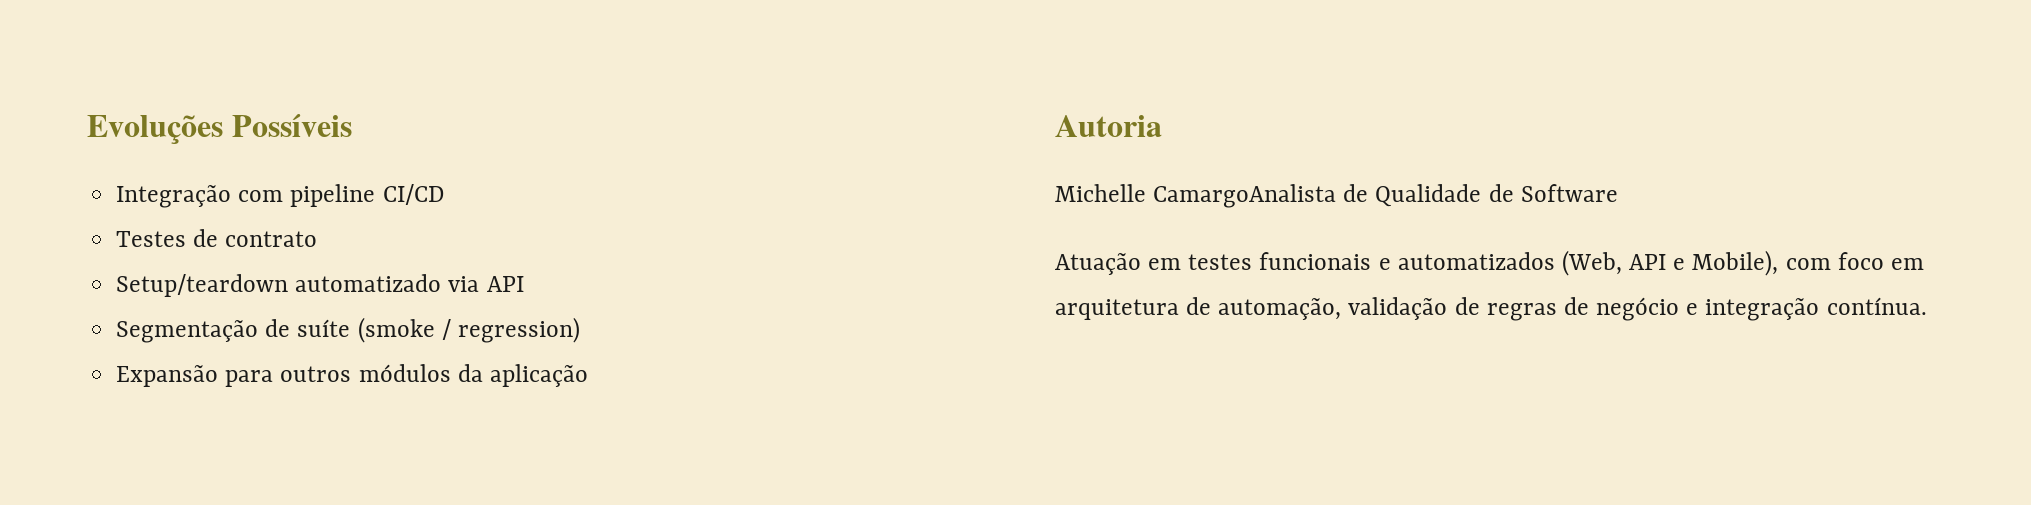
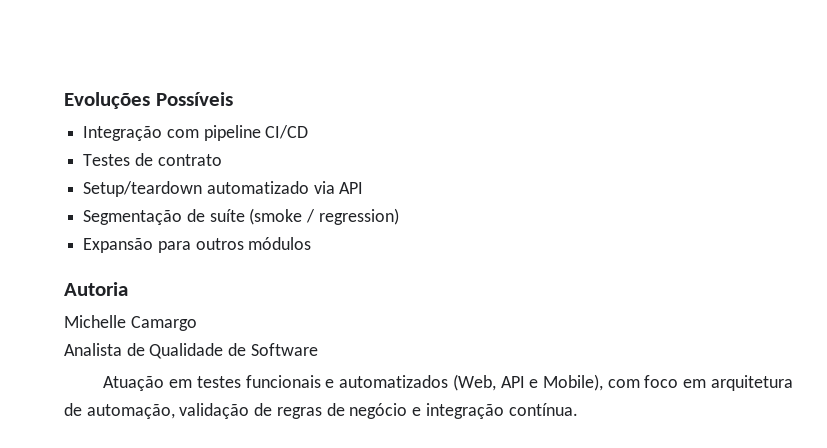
- Expansão para outros módulos da aplicação
+ Expansão para outros módulos
- Michelle CamargoAnalista de Qualidade de Software
+ Michelle Camargo
+ Analista de Qualidade de Software

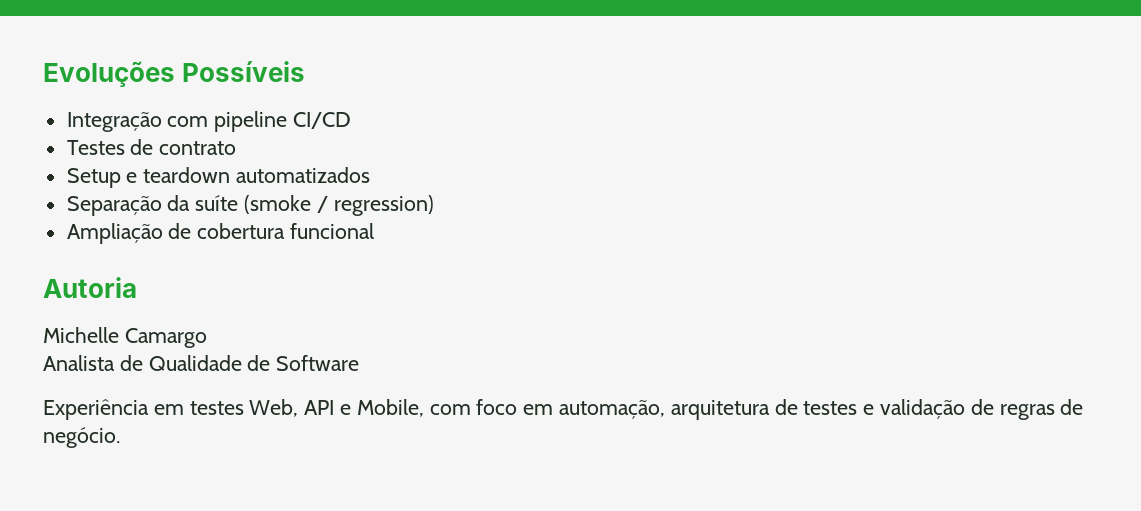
- Setup/teardown automatizado via API
- Segmentação de suíte (smoke / regression)
+ Setup e teardown automatizados
+ Separação da suíte (smoke / regression)
- Expansão para outros módulos
+ Ampliação de cobertura funcional
- Atuação em testes funcionais e automatizados (Web, API e Mobile), com foco em arquitetura de automação, validação de regras de negócio e integração contínua.
+ Experiência em testes Web, API e Mobile, com foco em automação, arquitetura de testes e validação de regras de negócio.

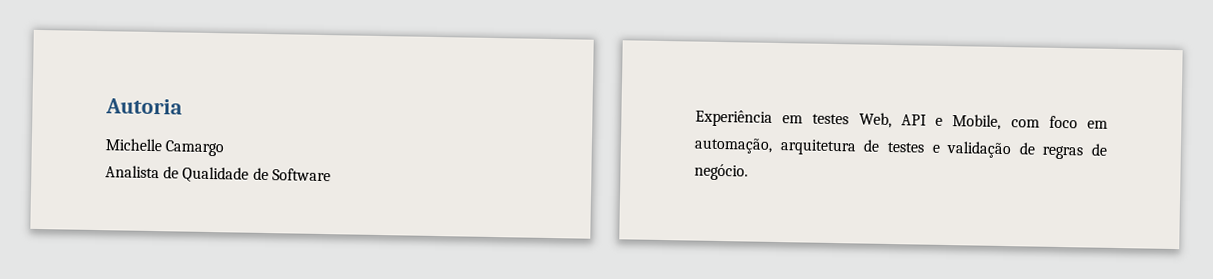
- Evoluções Possíveis
- Integração com pipeline CI/CD
- Testes de contrato
- Setup e teardown automatizados
- Separação da suíte (smoke / regression)
- Ampliação de cobertura funcional

